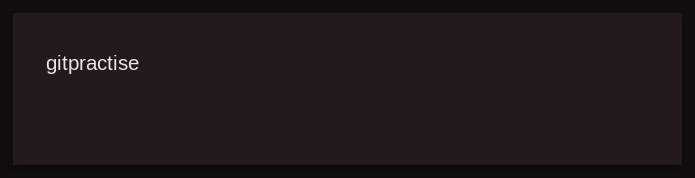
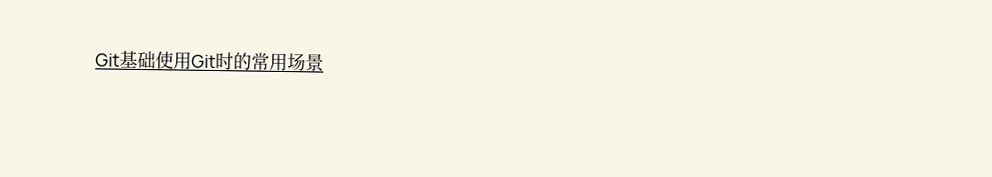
- gitpractise
+ Git基础使用Git时的常用场景

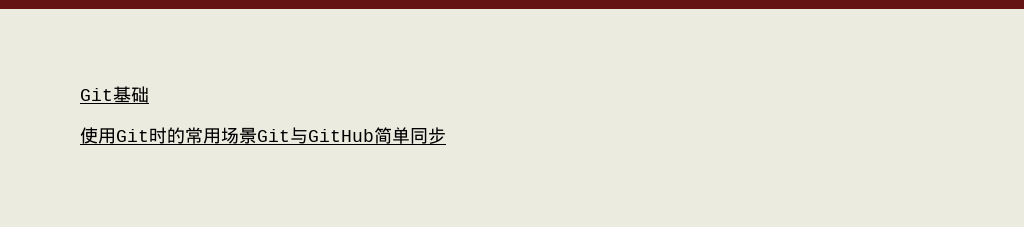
- Git基础使用Git时的常用场景
+ Git基础
+ 使用Git时的常用场景Git与GitHub简单同步

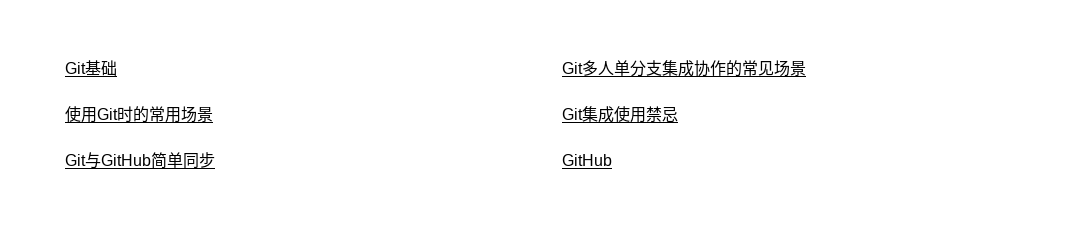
- 使用Git时的常用场景Git与GitHub简单同步
+ 使用Git时的常用场景
+ Git与GitHub简单同步
+ Git多人单分支集成协作的常见场景
+ Git集成使用禁忌
+ GitHub

